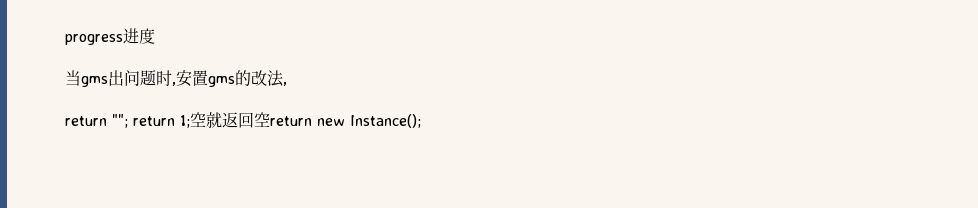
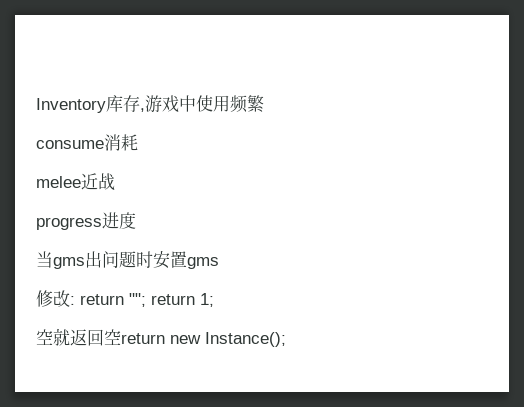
+ Inventory库存,游戏中使用频繁
+ consume消耗
+ melee近战
- 当gms出问题时,安置gms的改法,
- return ""; return 1;空就返回空return new Instance();
+ 当gms出问题时安置gms
+ 修改: return ""; return 1;
+ 空就返回空return new Instance();

